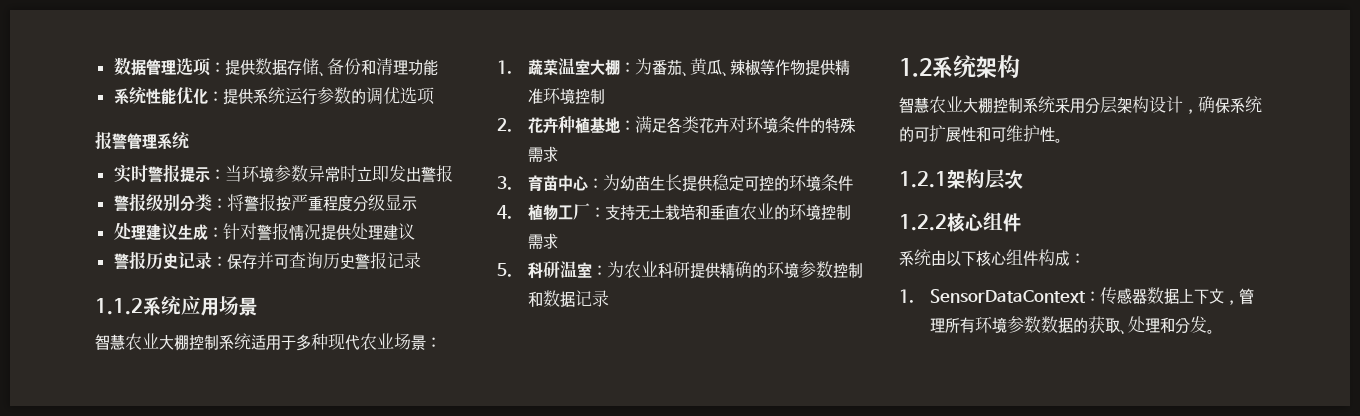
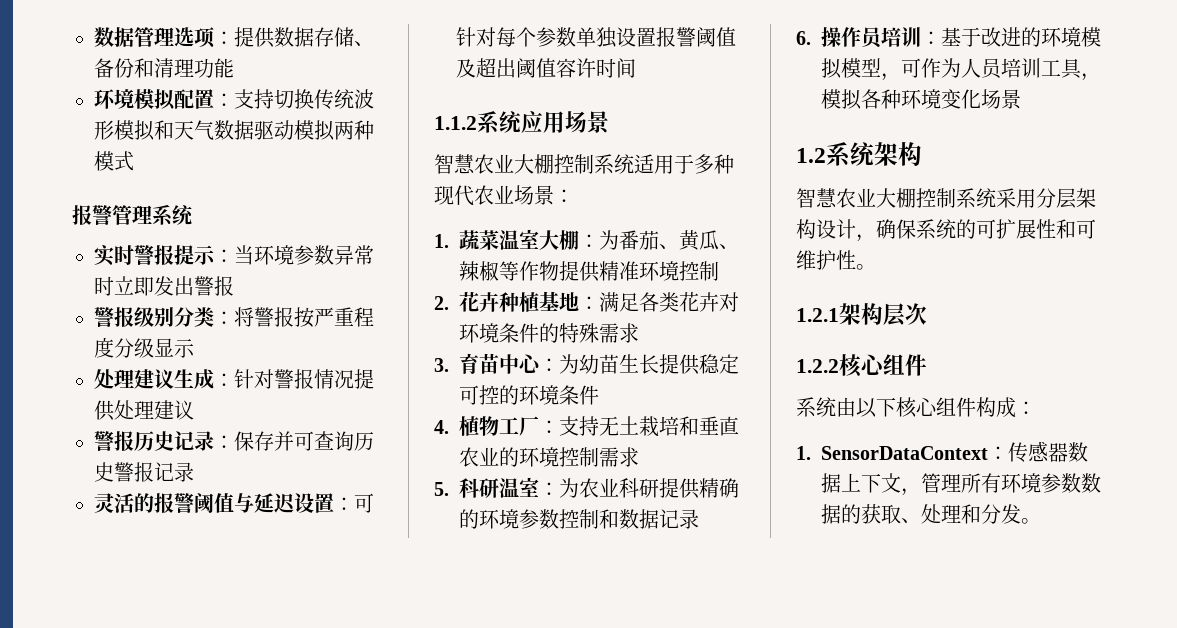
- 系统性能优化：提供系统运行参数的调优选项
+ 环境模拟配置：支持切换传统波形模拟和天气数据驱动模拟两种模式
+ 灵活的报警阈值与延迟设置：可针对每个参数单独设置报警阈值及超出阈值容许时间
+ 6.操作员培训：基于改进的环境模拟模型，可作为人员培训工具，模拟各种环境变化场景

